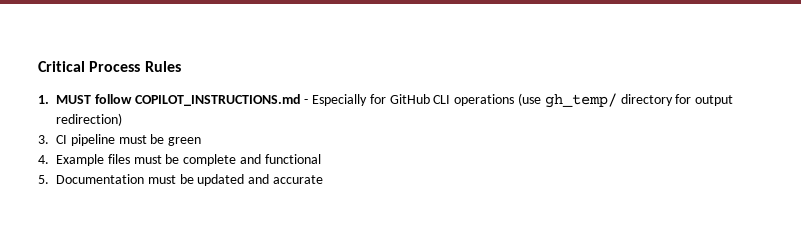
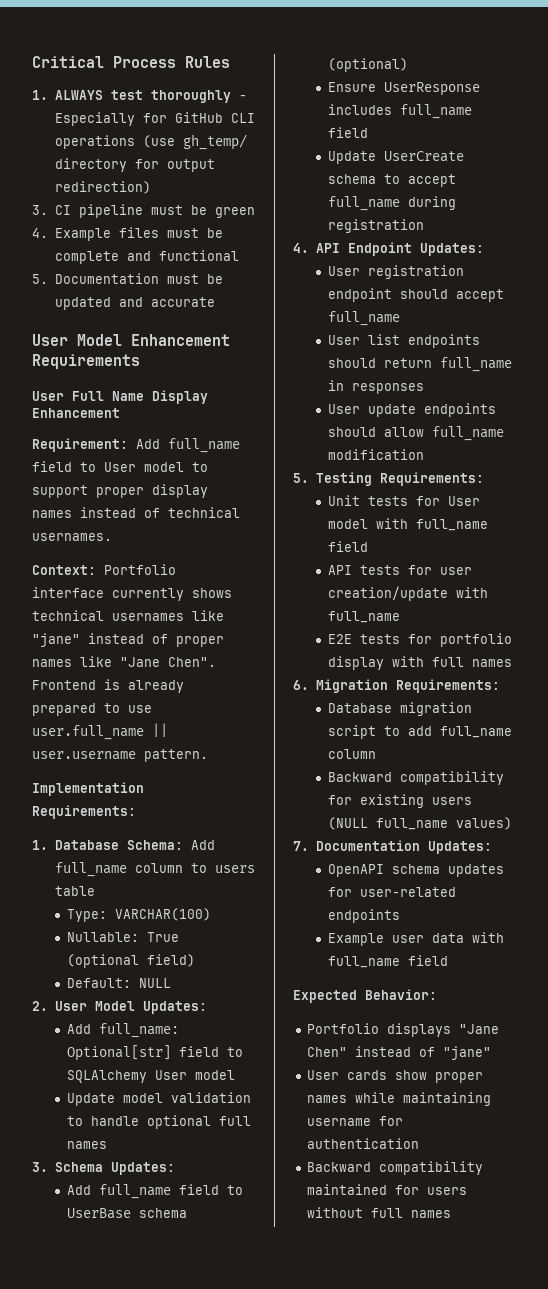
- 1. MUST follow COPILOT_INSTRUCTIONS.md - Especially for GitHub CLI operations (use gh_temp/ directory for output redirection)
+ 1. ALWAYS test thoroughly - Especially for GitHub CLI operations (use gh_temp/ directory for output redirection)
+ User Model Enhancement Requirements
+ User Full Name Display Enhancement
+ Requirement: Add full_name field to User model to support proper display names instead of technical usernames.
+ Context: Portfolio interface currently shows technical usernames like "jane" instead of proper names like "Jane Chen". Frontend is already prepared to use user.full_name || user.username pattern.
+ Implementation Requirements:
+ 1. Database Schema: Add full_name column to users table
+ Type: VARCHAR(100)
+ Nullable: True (optional field)
+ Default: NULL
+ 2. User Model Updates:
+ Add full_name: Optional[str] field to SQLAlchemy User model
+ Update model validation to handle optional full names
+ 3. Schema Updates:
+ Add full_name field to UserBase schema (optional)
+ Ensure UserResponse includes full_name field
+ Update UserCreate schema to accept full_name during registration
+ 4. API Endpoint Updates:
+ User registration endpoint should accept full_name
+ User list endpoints should return full_name in responses
+ User update endpoints should allow full_name modification
+ 5. Testing Requirements:
+ Unit tests for User model with full_name field
+ API tests for user creation/update with full_name
+ E2E tests for portfolio display with full names
+ 6. Migration Requirements:
+ Database migration script to add full_name column
+ Backward compatibility for existing users (NULL full_name values)
+ 7. Documentation Updates:
+ OpenAPI schema updates for user-related endpoints
+ Example user data with full_name field
+ Expected Behavior:
+ Portfolio displays "Jane Chen" instead of "jane"
+ User cards show proper names while maintaining username for authentication
+ Backward compatibility maintained for users without full names

